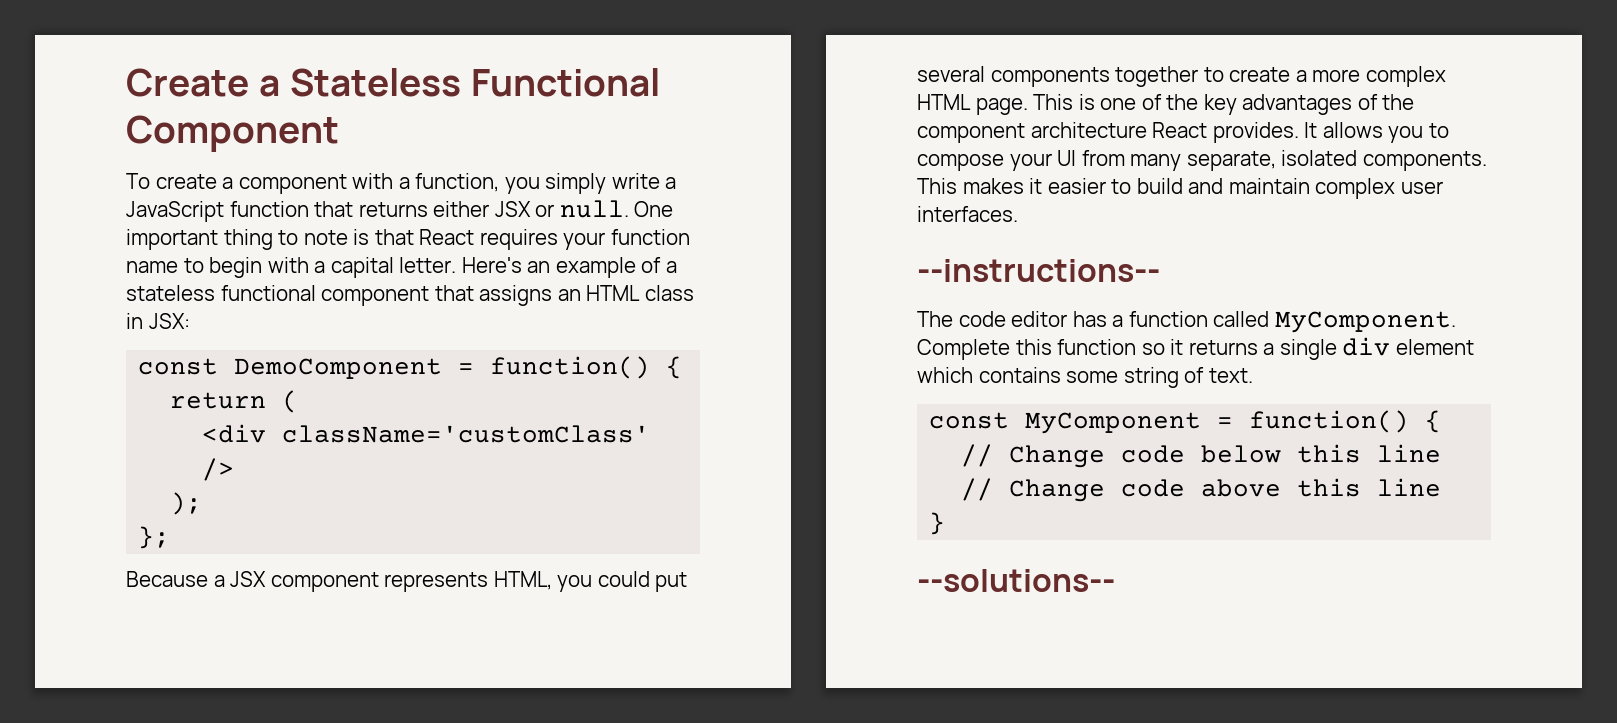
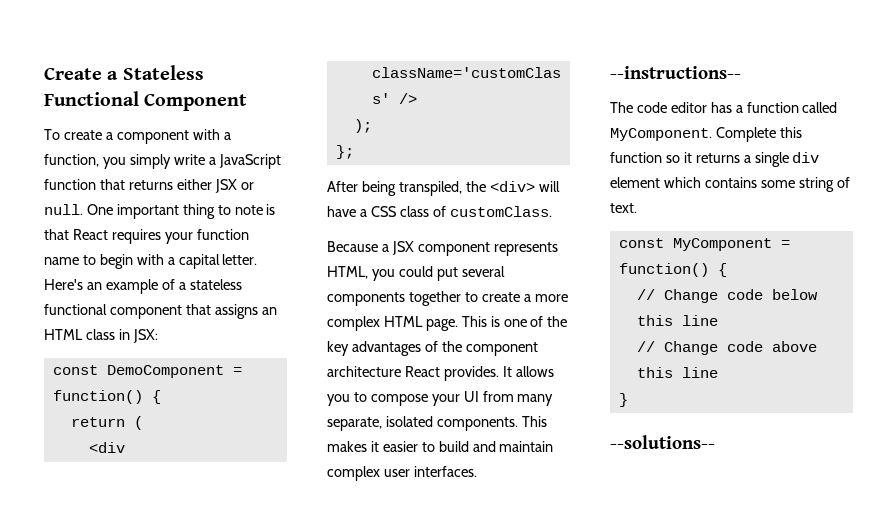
+ After being transpiled, the <div> will have a CSS class of customClass.

